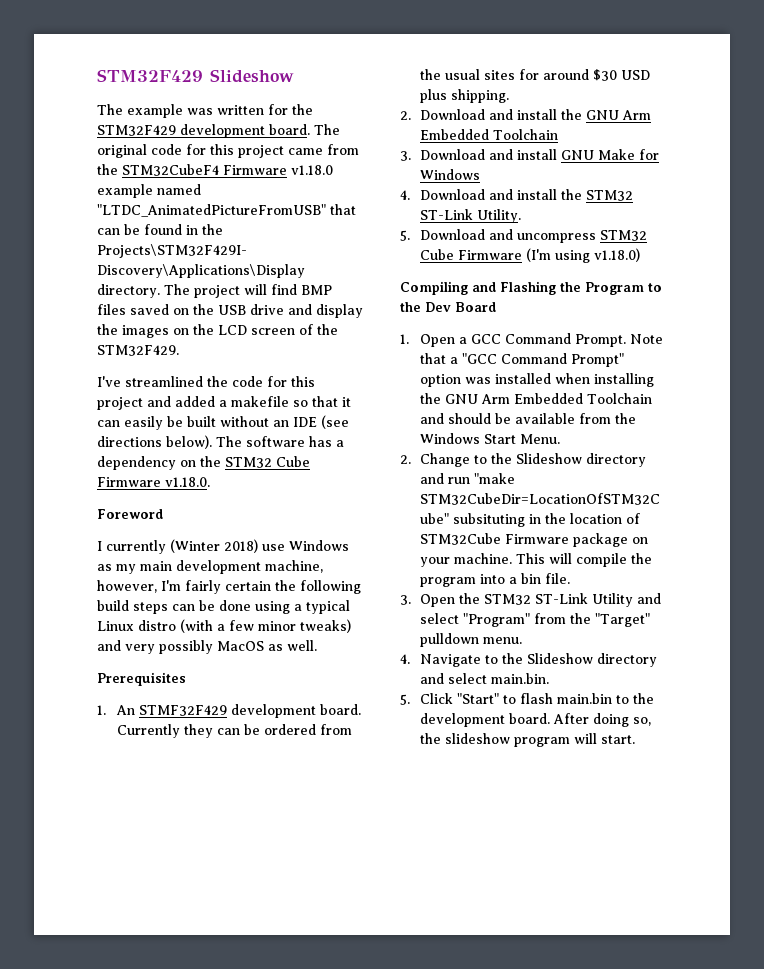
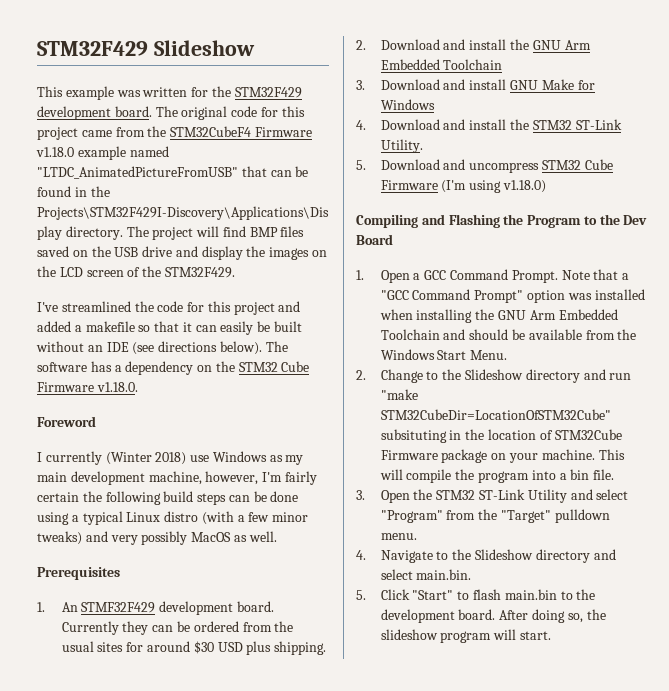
- The example was written for the STM32F429 development board.
+ This example was written for the STM32F429 development board.

